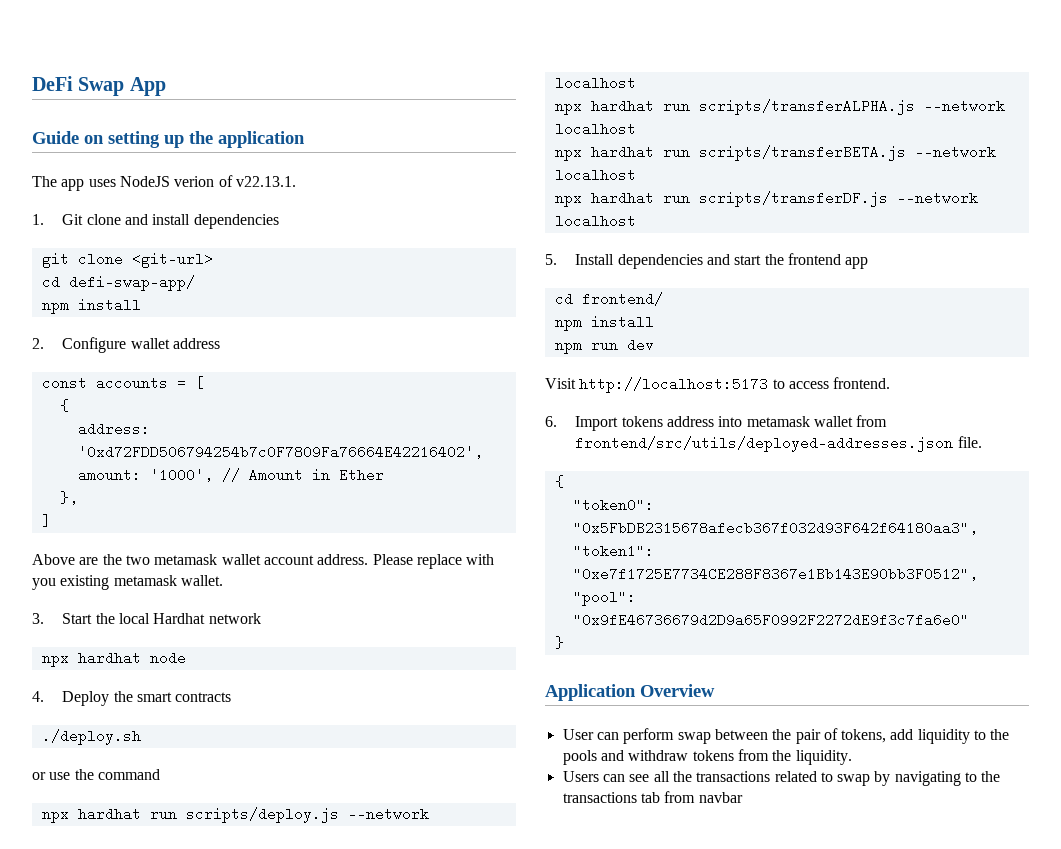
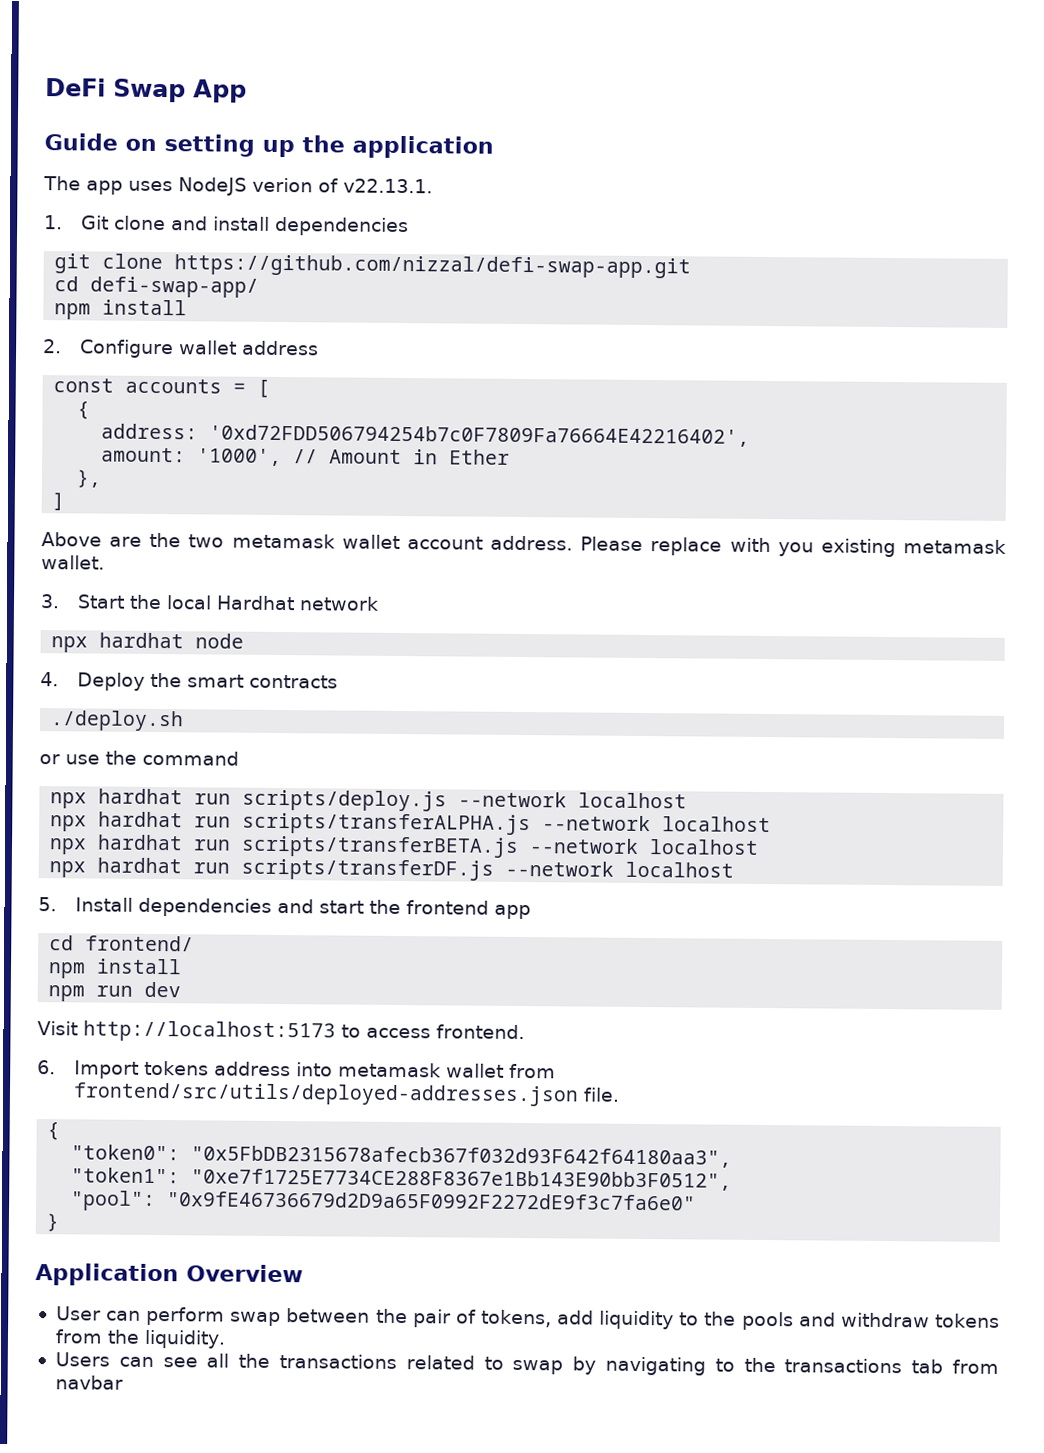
- git clone <git-url>
+ git clone https://github.com/nizzal/defi-swap-app.git

